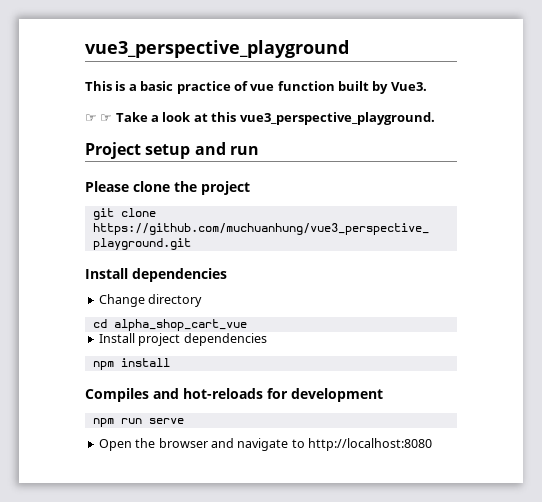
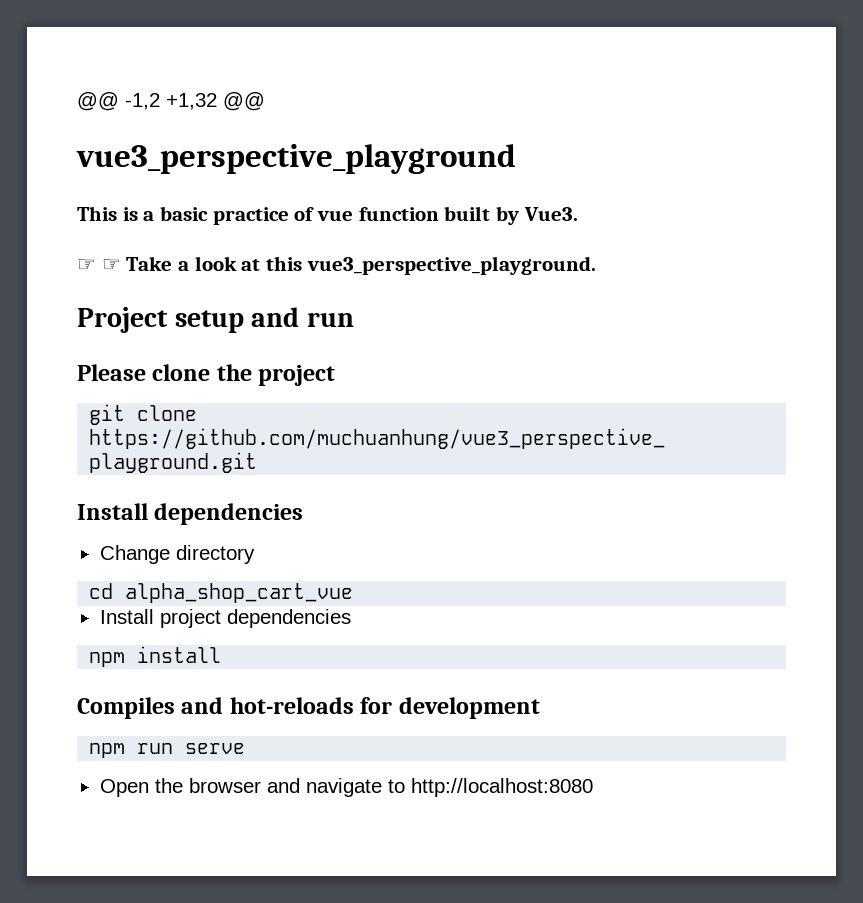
+ @@ -1,2 +1,32 @@

